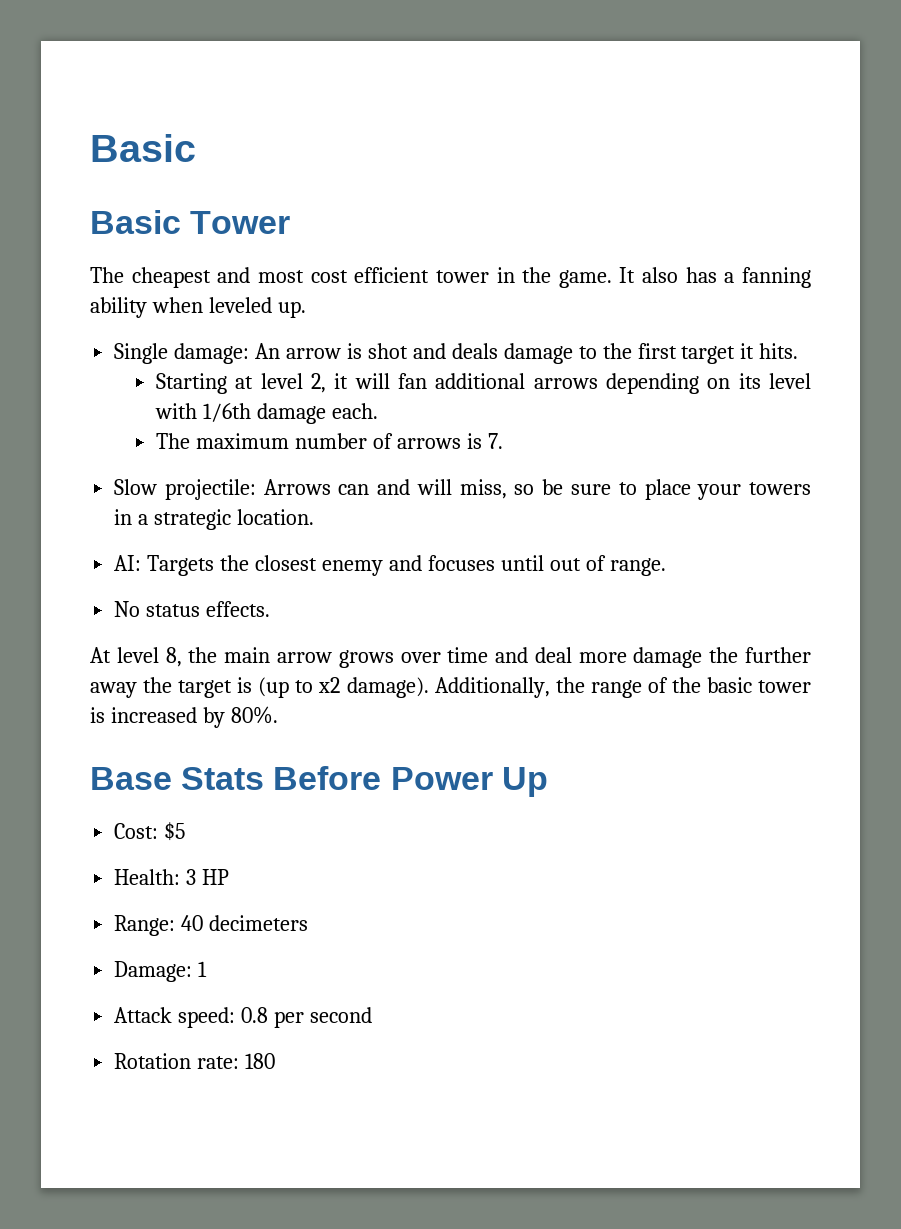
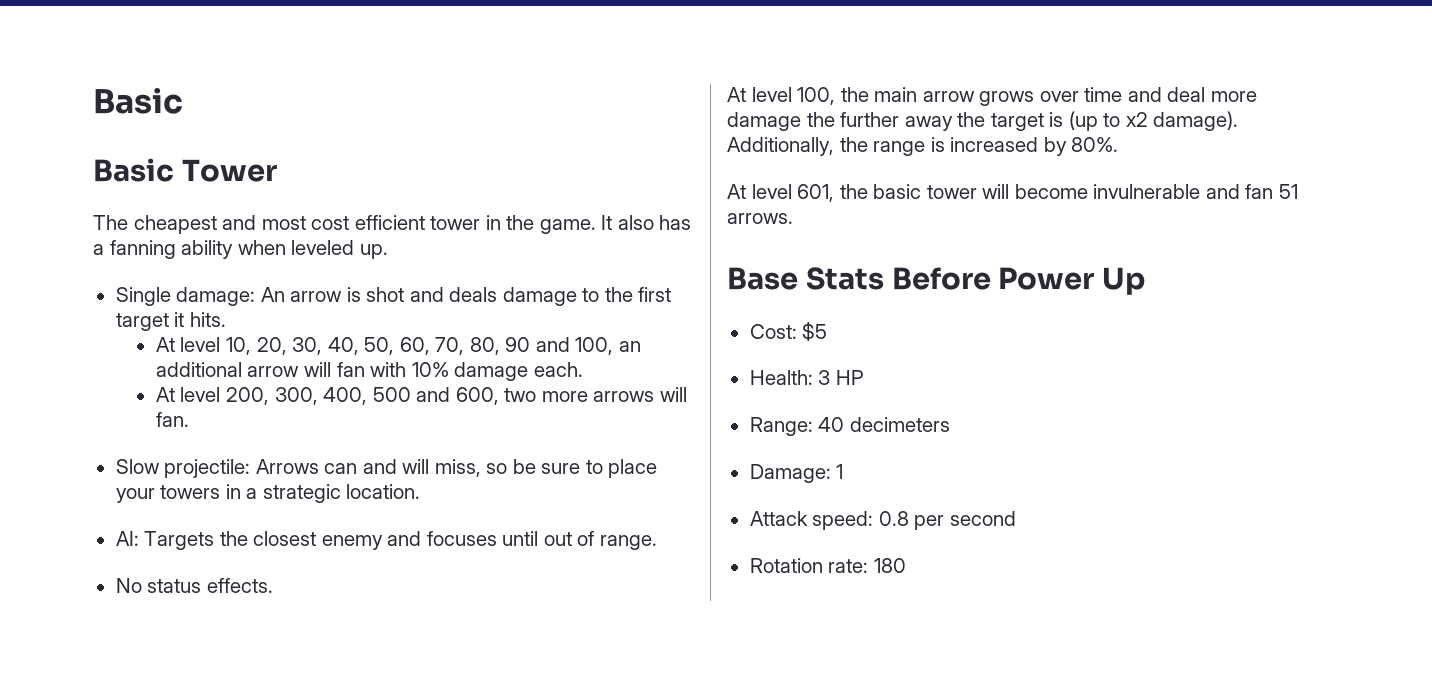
- Starting at level 2, it will fan additional arrows depending on its level with 1/6th damage each.
- The maximum number of arrows is 7.
+ At level 10, 20, 30, 40, 50, 60, 70, 80, 90 and 100, an additional arrow will fan with 10% damage each.
+ At level 200, 300, 400, 500 and 600, two more arrows will fan.
- At level 8, the main arrow grows over time and deal more damage the further away the target is (up to x2 damage).
+ At level 100, the main arrow grows over time and deal more damage the further away the target is (up to x2 damage).
- Additionally, the range of the basic tower is increased by 80%.
+ Additionally, the range is increased by 80%.
+ At level 601, the basic tower will become invulnerable and fan 51 arrows.

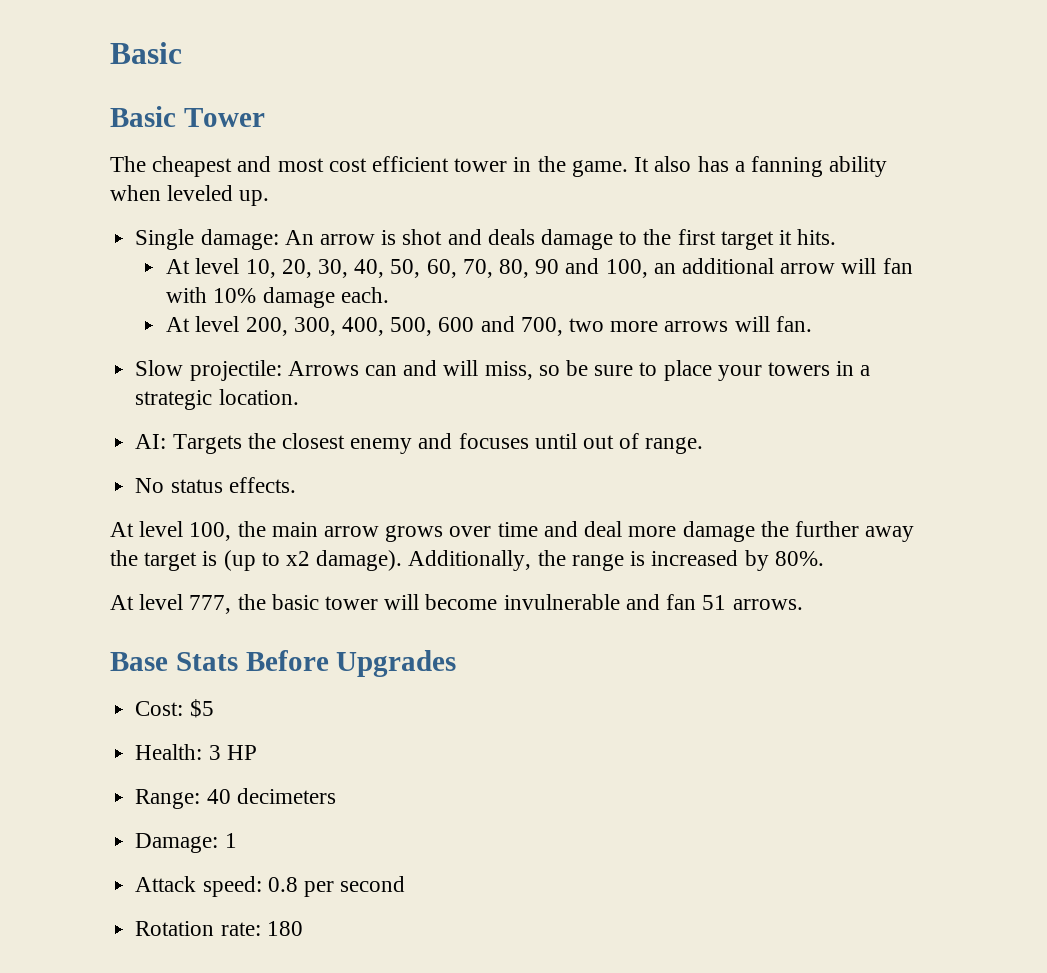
- At level 200, 300, 400, 500 and 600, two more arrows will fan.
+ At level 200, 300, 400, 500, 600 and 700, two more arrows will fan.
- At level 601, the basic tower will become invulnerable and fan 51 arrows.
+ At level 777, the basic tower will become invulnerable and fan 51 arrows.
- Base Stats Before Power Up
+ Base Stats Before Upgrades

